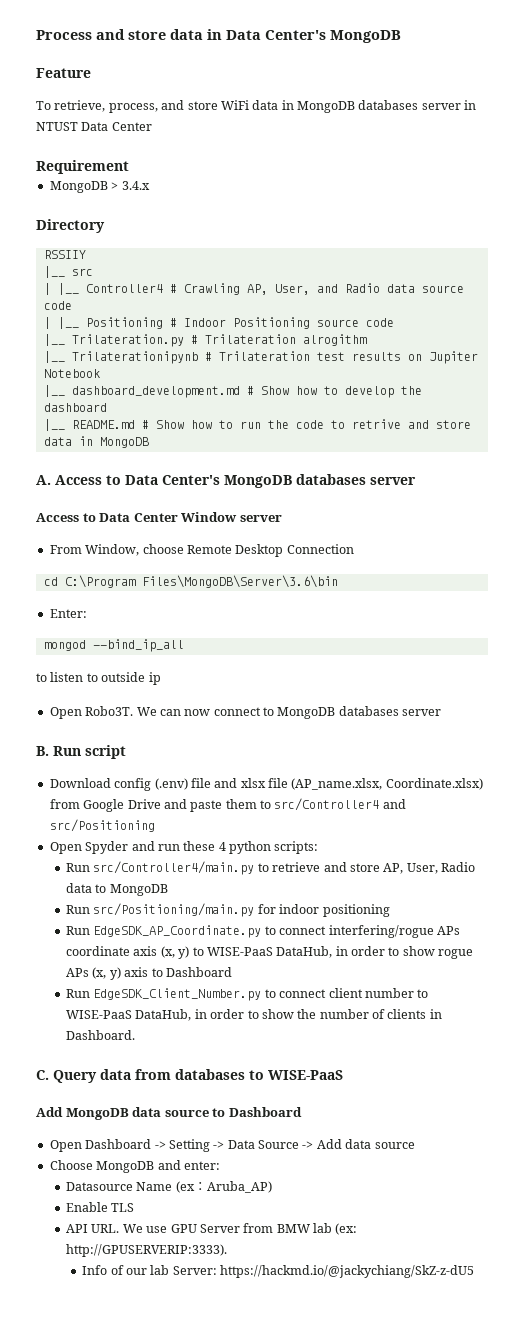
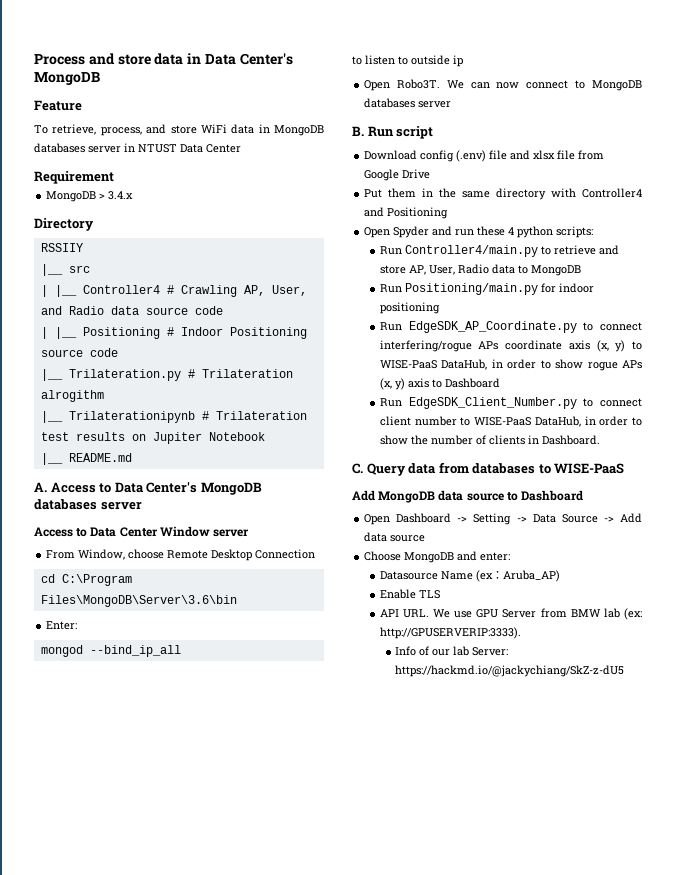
- |__ dashboard_development.md # Show how to develop the dashboard
- |__ README.md # Show how to run the code to retrive and store data in MongoDB
+ |__ README.md
- Download config (.env) file and xlsx file (AP_name.xlsx, Coordinate.xlsx) from Google Drive and paste them to src/Controller4 and src/Positioning
+ Download config (.env) file and xlsx file from Google Drive
+ Put them in the same directory with Controller4 and Positioning
- Run src/Controller4/main.py to retrieve and store AP, User, Radio data to MongoDB
+ Run Controller4/main.py to retrieve and store AP, User, Radio data to MongoDB
- Run src/Positioning/main.py for indoor positioning
+ Run Positioning/main.py for indoor positioning

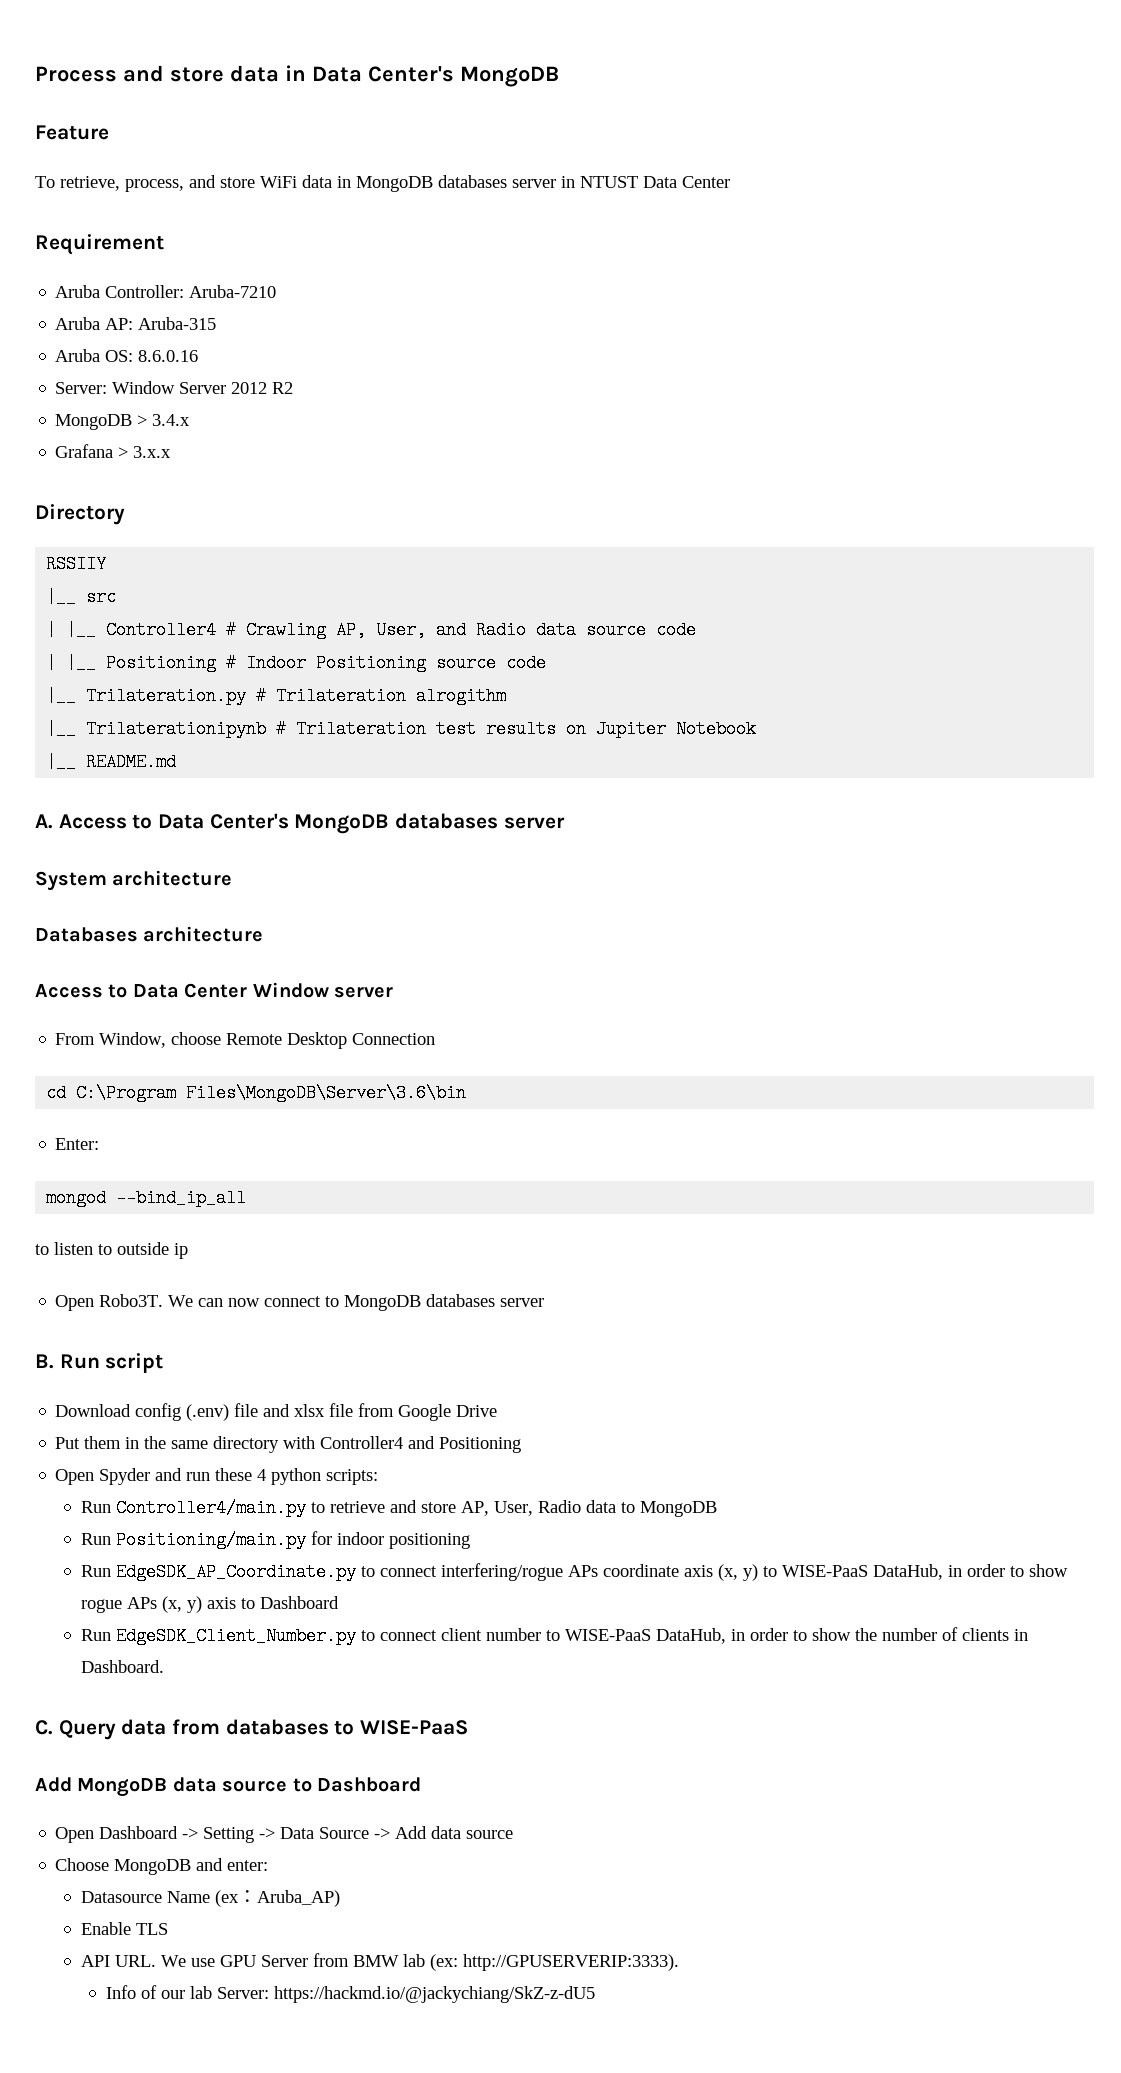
+ Aruba Controller: Aruba-7210
+ Aruba AP: Aruba-315
+ Aruba OS: 8.6.0.16
+ Server: Window Server 2012 R2
+ Grafana > 3.x.x
+ System architecture
+ Databases architecture

